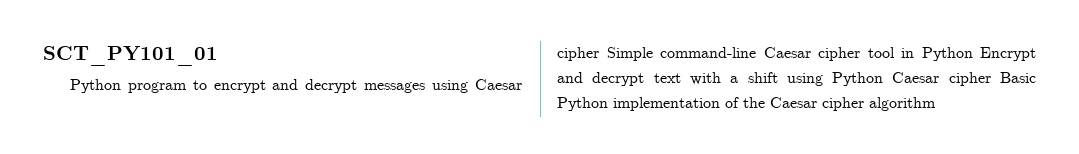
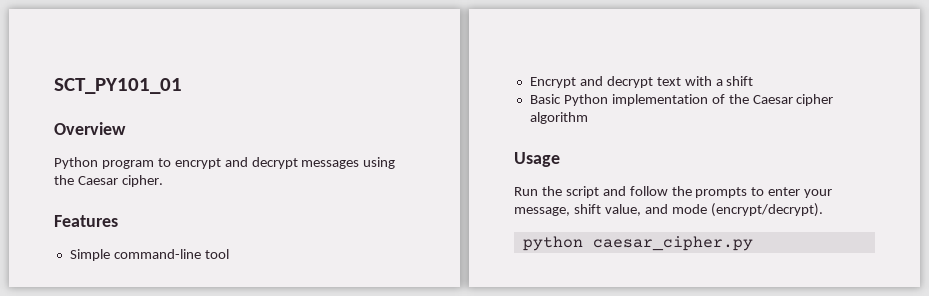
+ Overview
- Python program to encrypt and decrypt messages using Caesar cipher Simple command-line Caesar cipher tool in Python Encrypt and decrypt text with a shift using Python Caesar cipher Basic Python implementation of the Caesar cipher algorithm
+ Python program to encrypt and decrypt messages using the Caesar cipher.
+ Features
+ Simple command-line tool
+ Encrypt and decrypt text with a shift
+ Basic Python implementation of the Caesar cipher algorithm
+ Usage
+ Run the script and follow the prompts to enter your message, shift value, and mode (encrypt/decrypt).
+ python caesar_cipher.py

